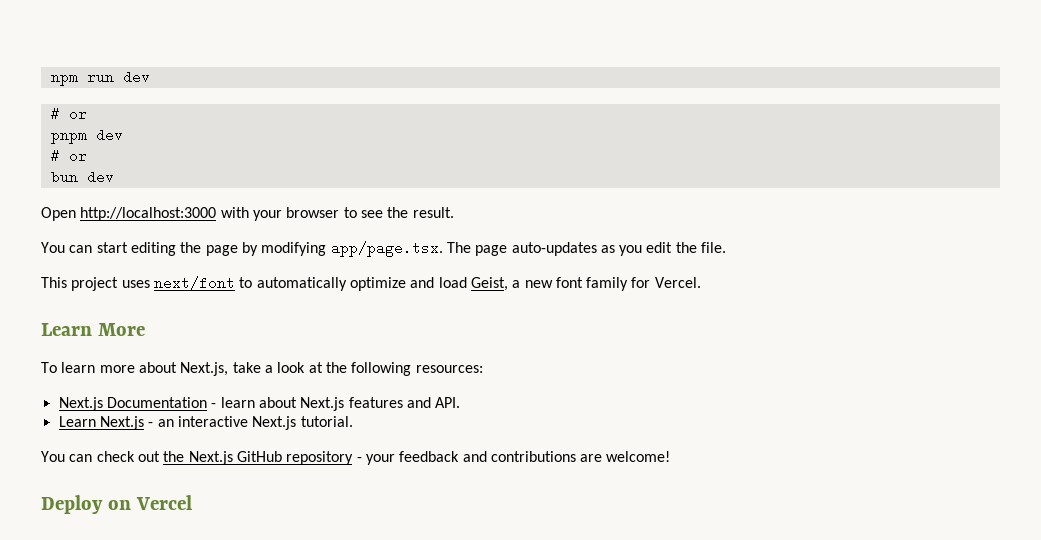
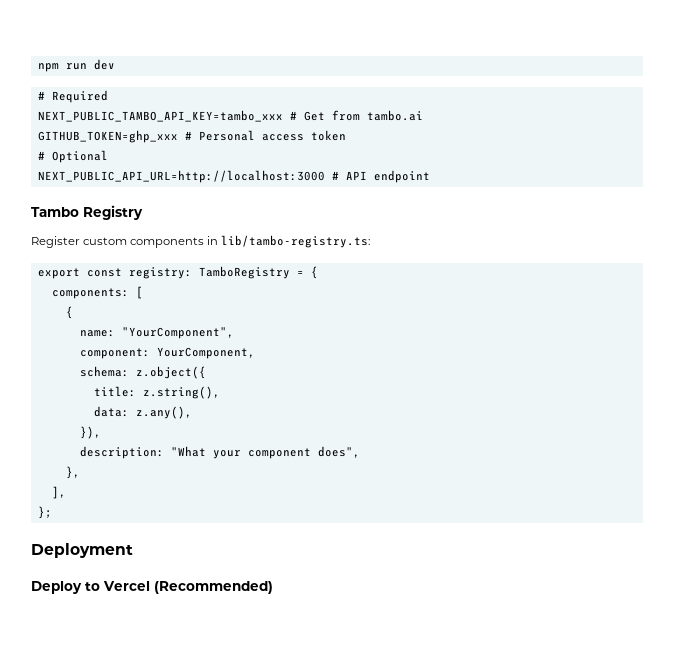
  npm run dev
- # or
- pnpm dev
- # or
- bun dev
- Open http://localhost:3000 with your browser to see the result.
- You can start editing the page by modifying app/page.tsx. The page auto-updates as you edit the file.
- This project uses next/font to automatically optimize and load Geist, a new font family for Vercel.
- Learn More
- To learn more about Next.js, take a look at the following resources:
- Next.js Documentation - learn about Next.js features and API.
- Learn Next.js - an interactive Next.js tutorial.
- You can check out the Next.js GitHub repository - your feedback and contributions are welcome!
- Deploy on Vercel
+ # Required
+ NEXT_PUBLIC_TAMBO_API_KEY=tambo_xxx # Get from tambo.ai
+ GITHUB_TOKEN=ghp_xxx # Personal access token
+ # Optional
+ NEXT_PUBLIC_API_URL=http://localhost:3000 # API endpoint
+ Tambo Registry
+ Register custom components in lib/tambo-registry.ts:
+ export const registry: TamboRegistry = {
+ components: [
+ {
+ name: "YourComponent",
+ component: YourComponent,
+ schema: z.object({
+ title: z.string(),
+ data: z.any(),
+ }),
+ description: "What your component does",
+ },
+ ],
+ };
+ Deployment
+ Deploy to Vercel (Recommended)

